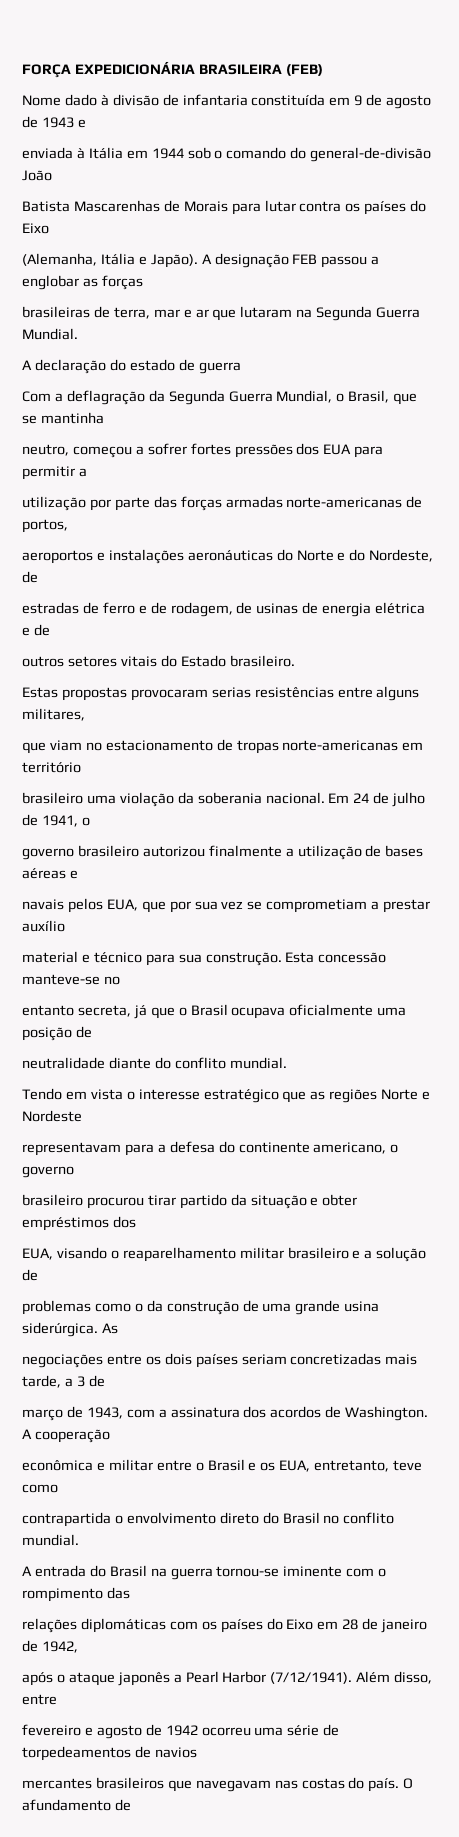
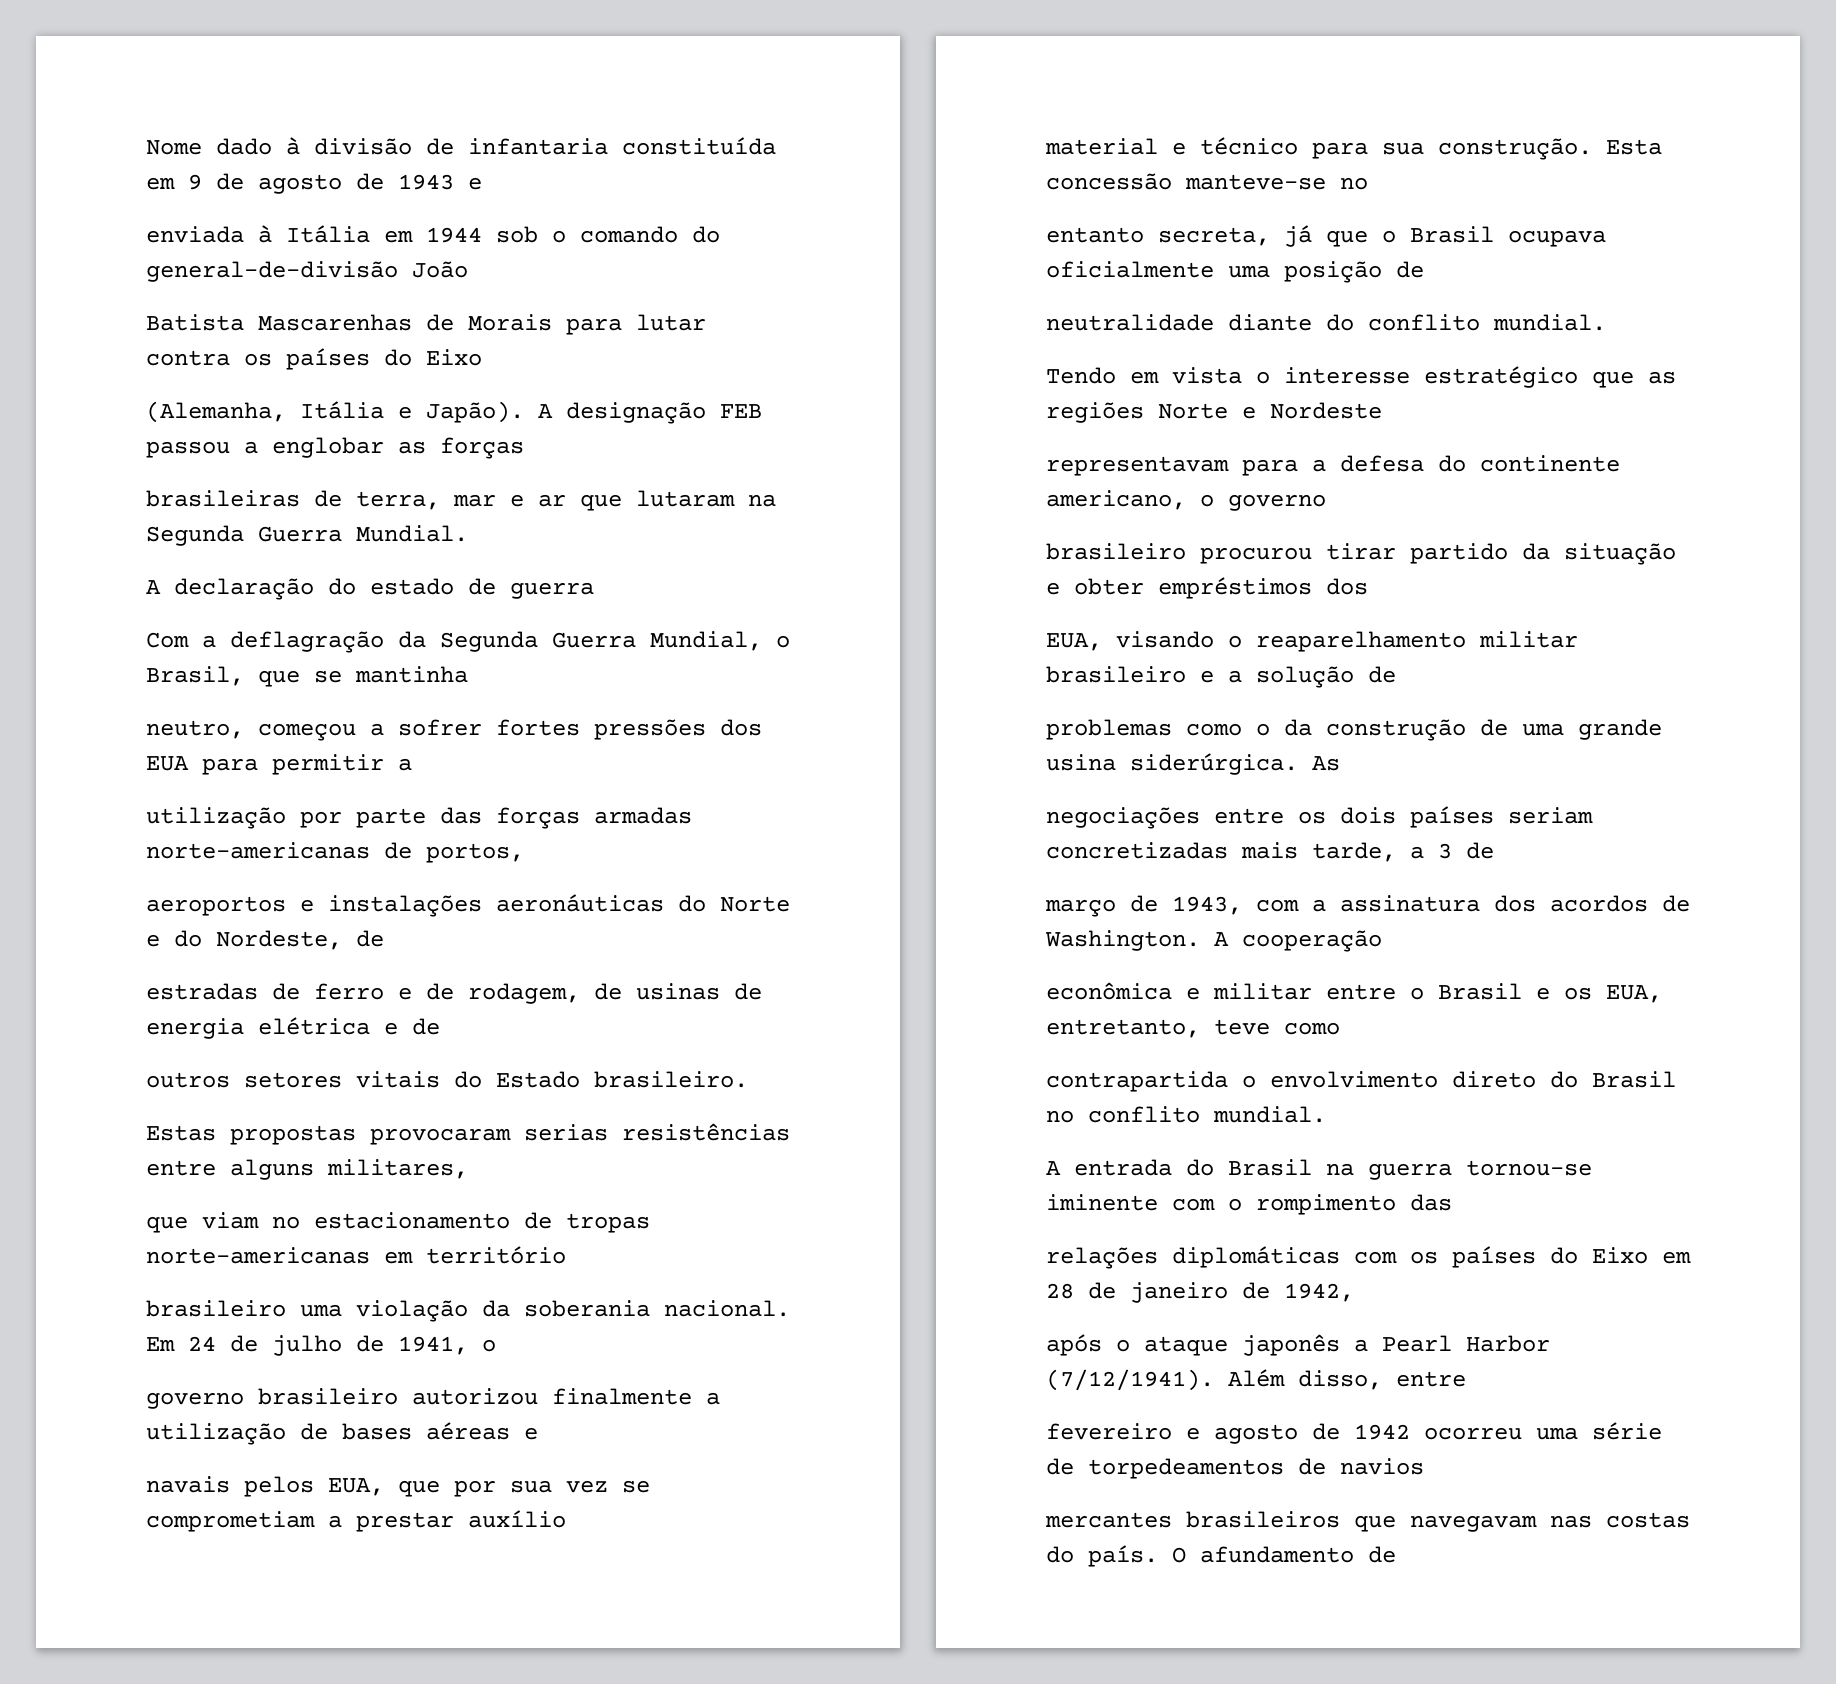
- FORÇA EXPEDICIONÁRIA BRASILEIRA (FEB)

